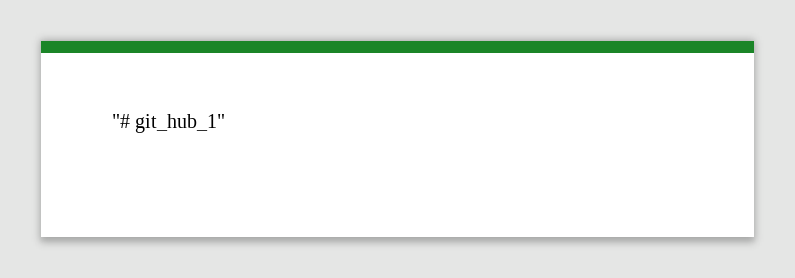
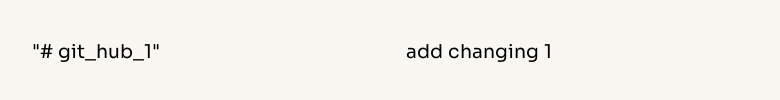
+ add changing 1

